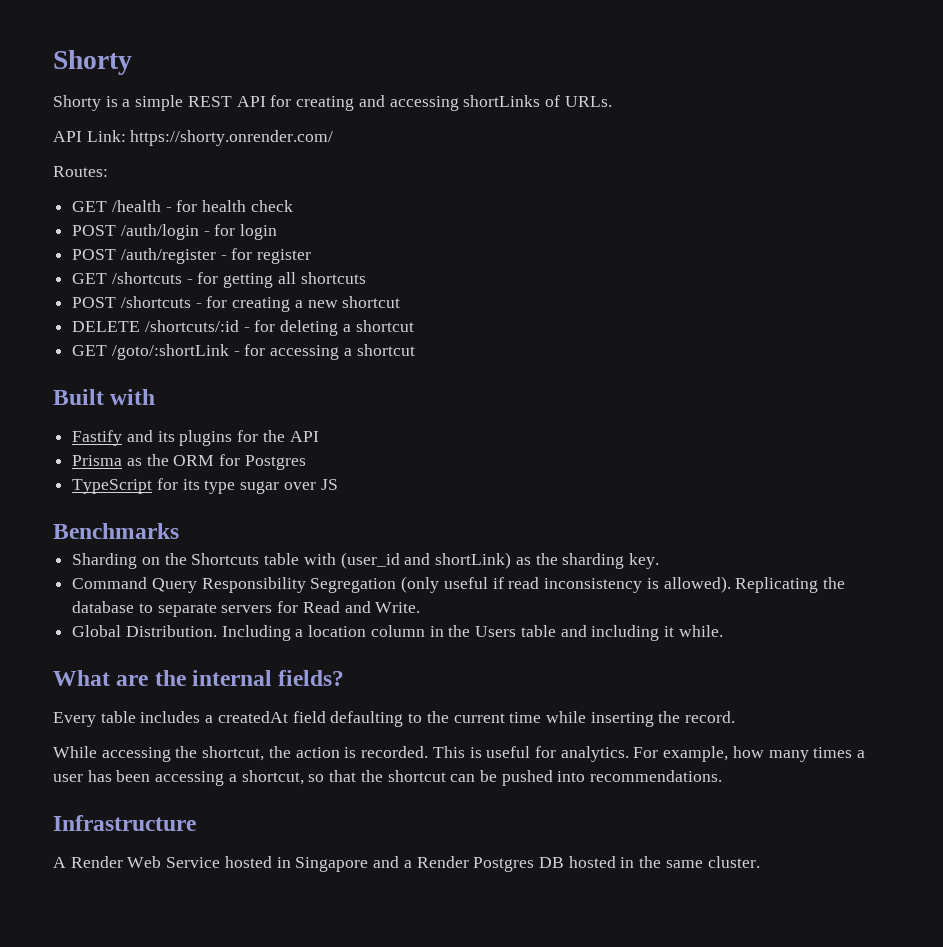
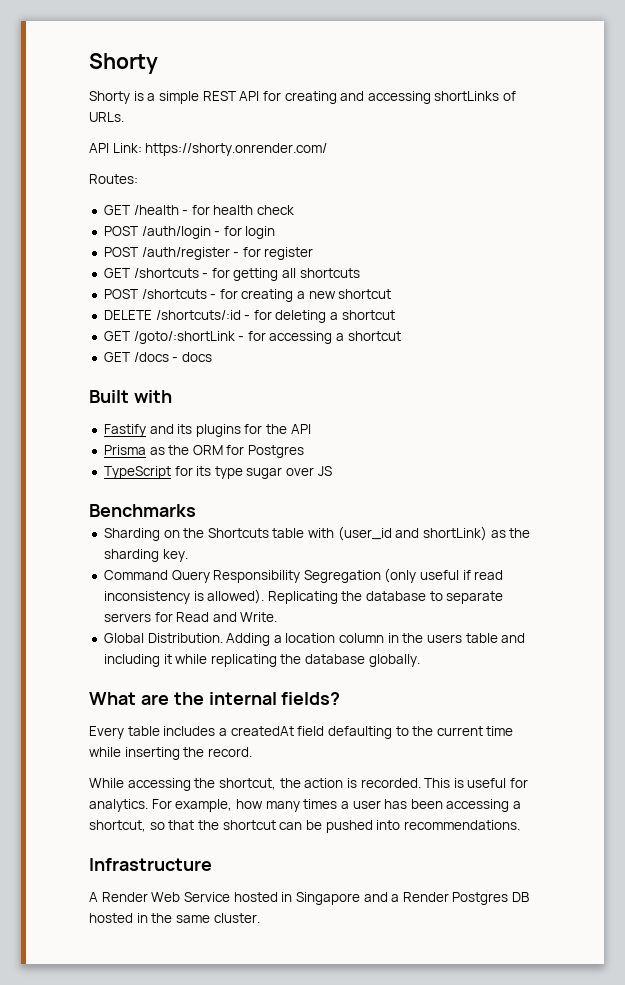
+ GET /docs - docs
- Including a location column in the Users table and including it while.
+ Adding a location column in the users table and including it while replicating the database globally.

